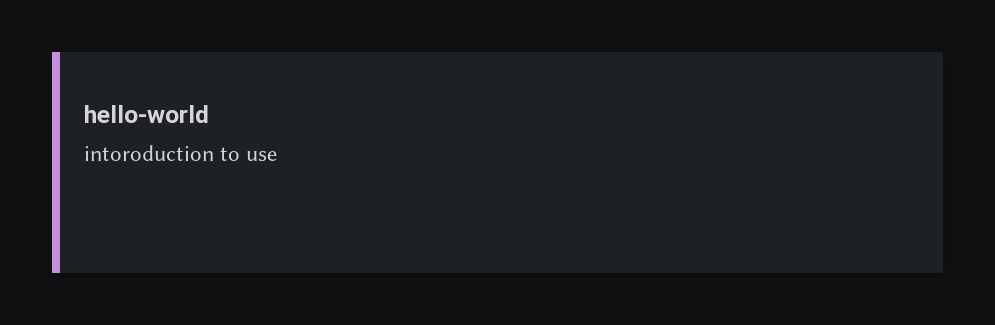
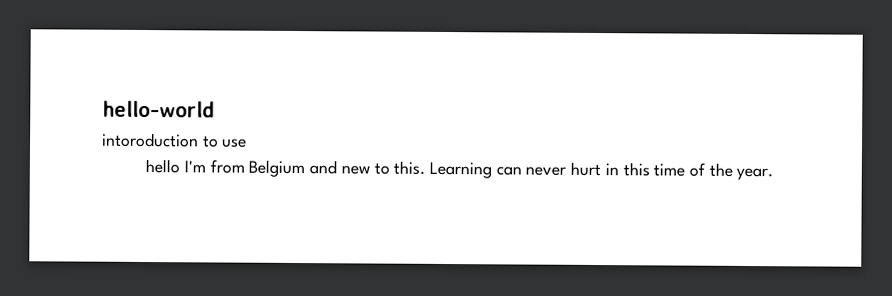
+ hello I'm from Belgium and new to this. Learning can never hurt in this time of the year.

